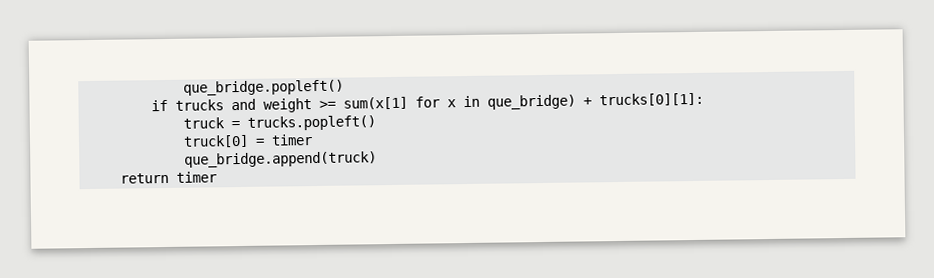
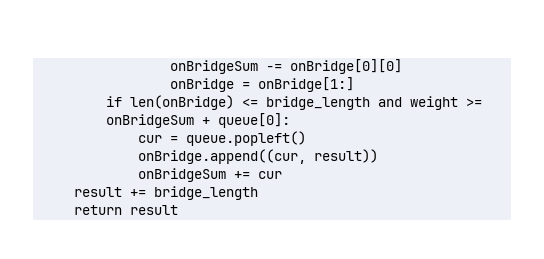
- que_bridge.popleft()
- if trucks and weight >= sum(x[1] for x in que_bridge) + trucks[0][1]:
- truck = trucks.popleft()
- truck[0] = timer
- que_bridge.append(truck)
+ onBridgeSum -= onBridge[0][0]
+ onBridge = onBridge[1:]
+ if len(onBridge) <= bridge_length and weight >= onBridgeSum + queue[0]:
+ cur = queue.popleft()
+ onBridge.append((cur, result))
+ onBridgeSum += cur
+ result += bridge_length
- return timer
+ return result

